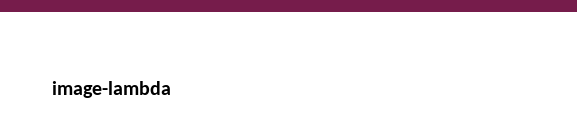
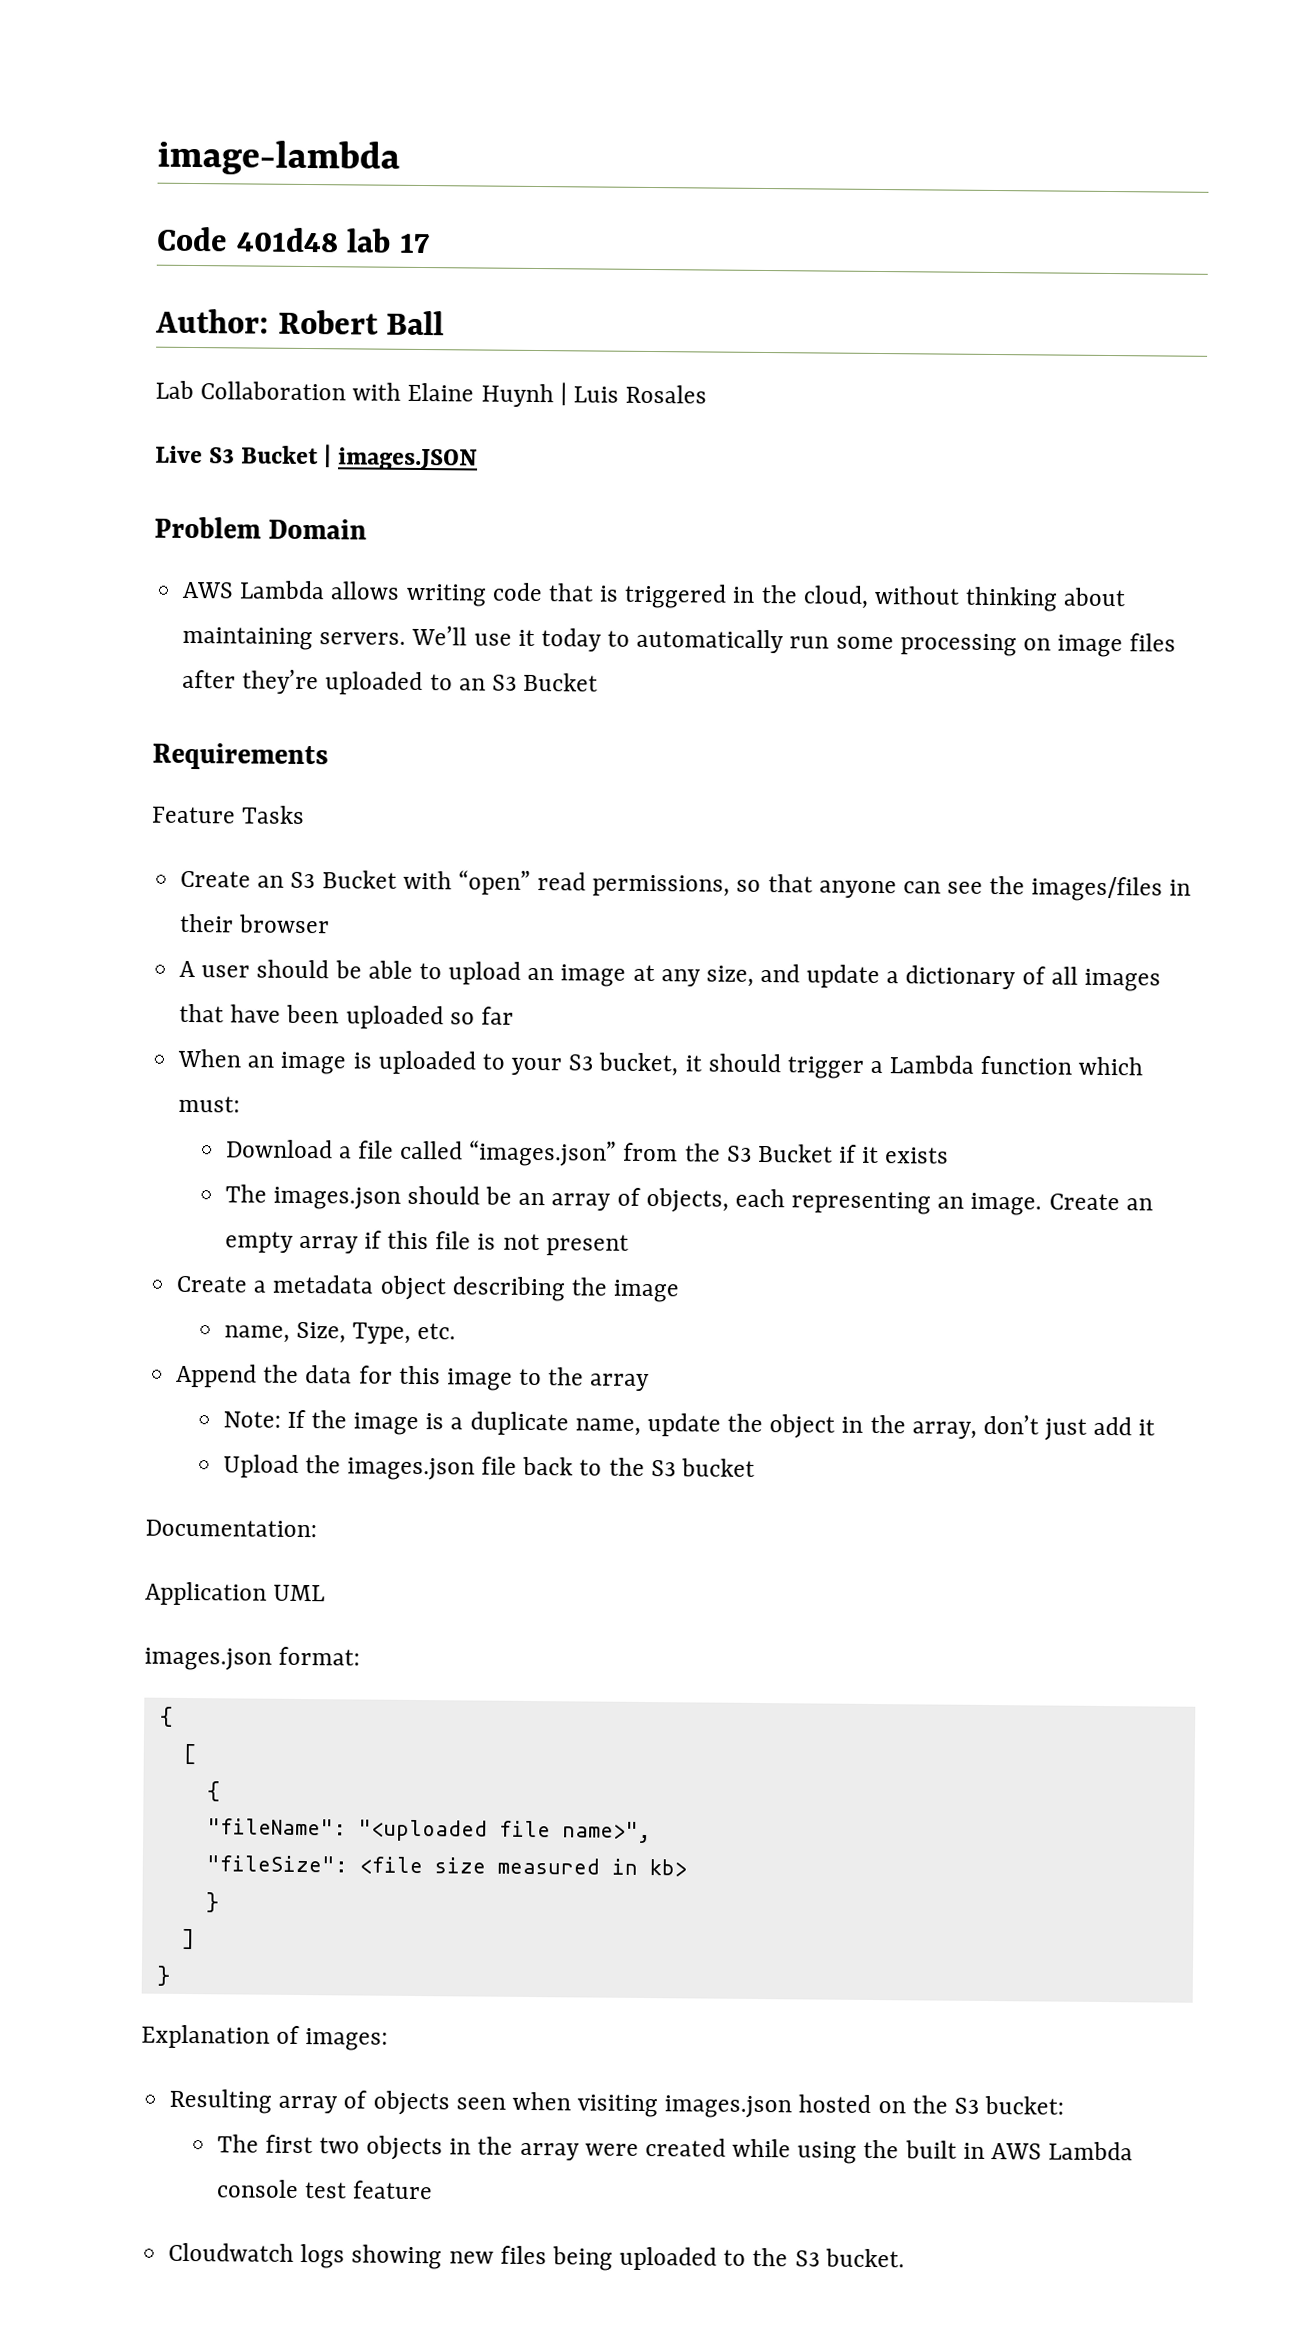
+ Code 401d48 lab 17
+ Author: Robert Ball
+ Lab Collaboration with Elaine Huynh | Luis Rosales
+ Live S3 Bucket | images.JSON
+ Problem Domain
+ AWS Lambda allows writing code that is triggered in the cloud, without thinking about maintaining servers. We’ll use it today to automatically run some processing on image files after they’re uploaded to an S3 Bucket
+ Requirements
+ Feature Tasks
+ Create an S3 Bucket with “open” read permissions, so that anyone can see the images/files in their browser
+ A user should be able to upload an image at any size, and update a dictionary of all images that have been uploaded so far
+ When an image is uploaded to your S3 bucket, it should trigger a Lambda function which must:
+ Download a file called “images.json” from the S3 Bucket if it exists
+ The images.json should be an array of objects, each representing an image. Create an empty array if this file is not present
+ Create a metadata object describing the image
+ name, Size, Type, etc.
+ Append the data for this image to the array
+ Note: If the image is a duplicate name, update the object in the array, don’t just add it
+ Upload the images.json file back to the S3 bucket
+ Documentation:
+ Application UML
+ images.json format:
+ {
+ [
+ {
+ "fileName": "<uploaded file name>",
+ "fileSize": <file size measured in kb>
+ }
+ ]
+ }
+ Explanation of images:
+ Resulting array of objects seen when visiting images.json hosted on the S3 bucket:
+ The first two objects in the array were created while using the built in AWS Lambda console test feature
+ Cloudwatch logs showing new files being uploaded to the S3 bucket.

